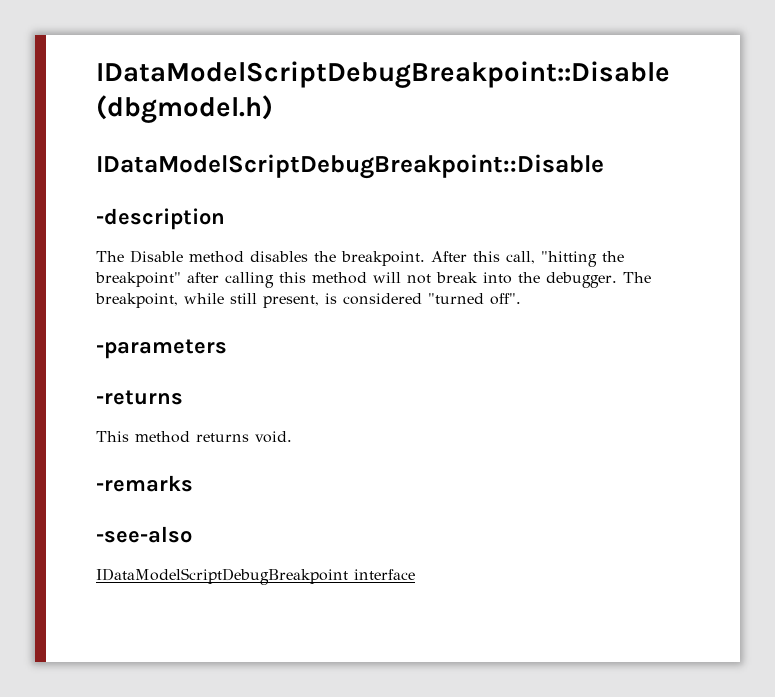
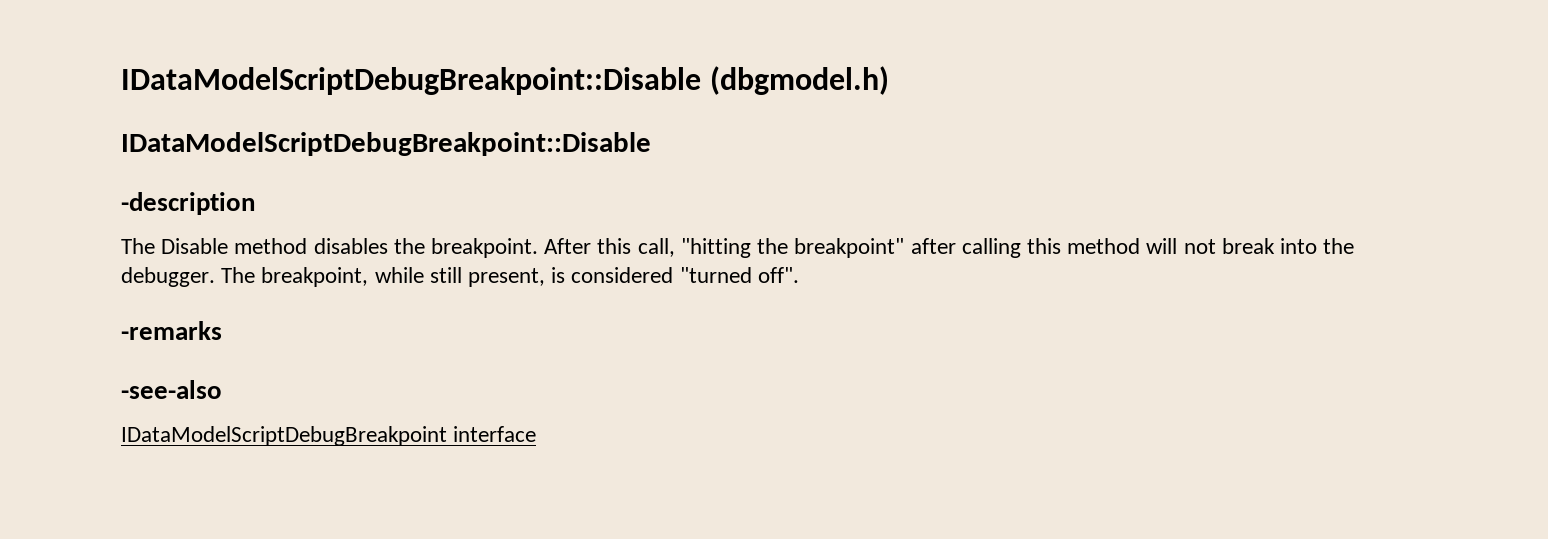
- -parameters
- -returns
- This method returns void.

